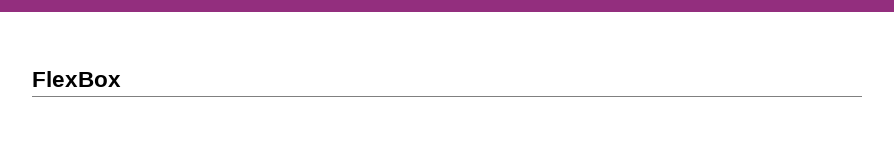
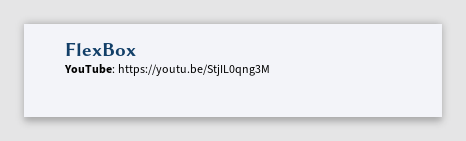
+ YouTube: https://youtu.be/StjIL0qng3M

